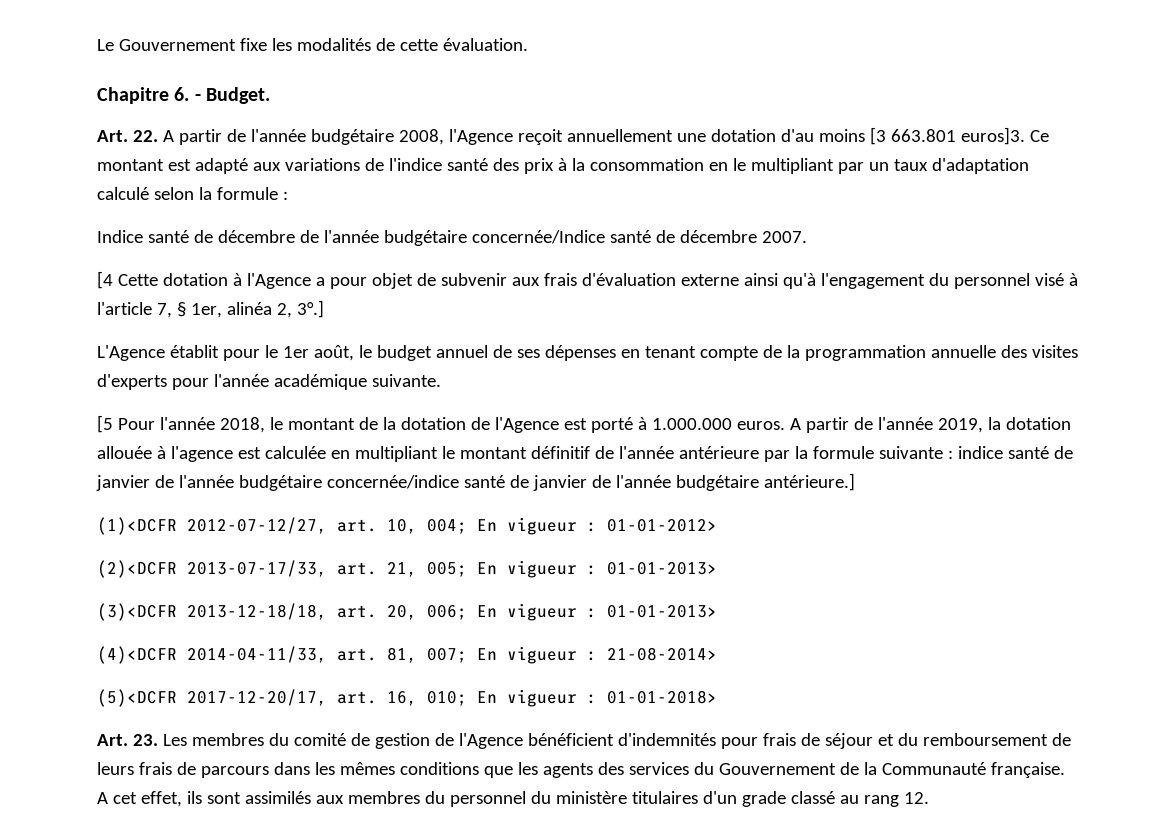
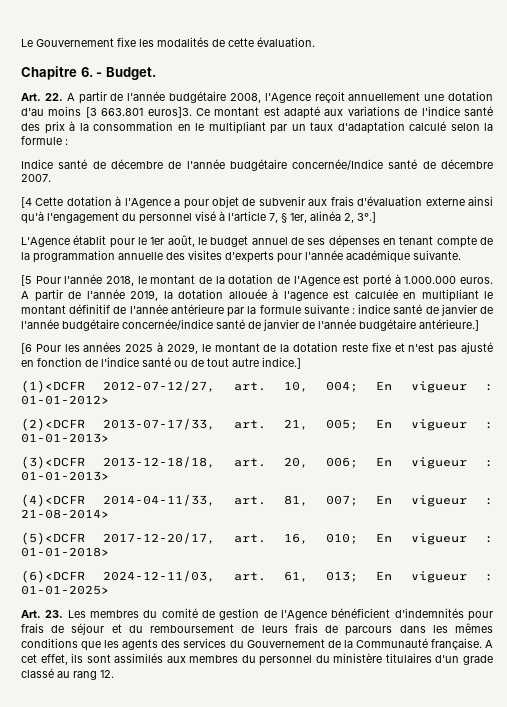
+ [6 Pour les années 2025 à 2029, le montant de la dotation reste fixe et n'est pas ajusté en fonction de l'indice santé ou de tout autre indice.]
+ (6)<DCFR 2024-12-11/03, art. 61, 013; En vigueur : 01-01-2025>

